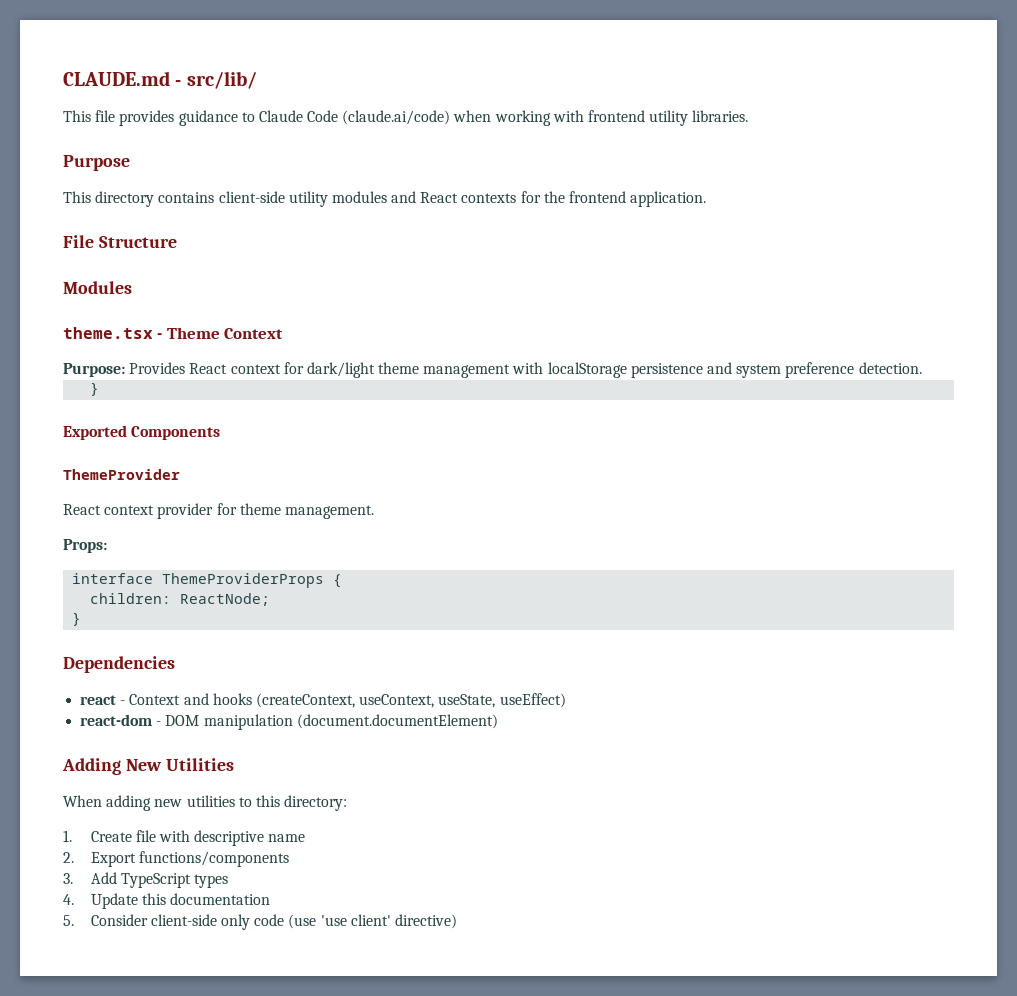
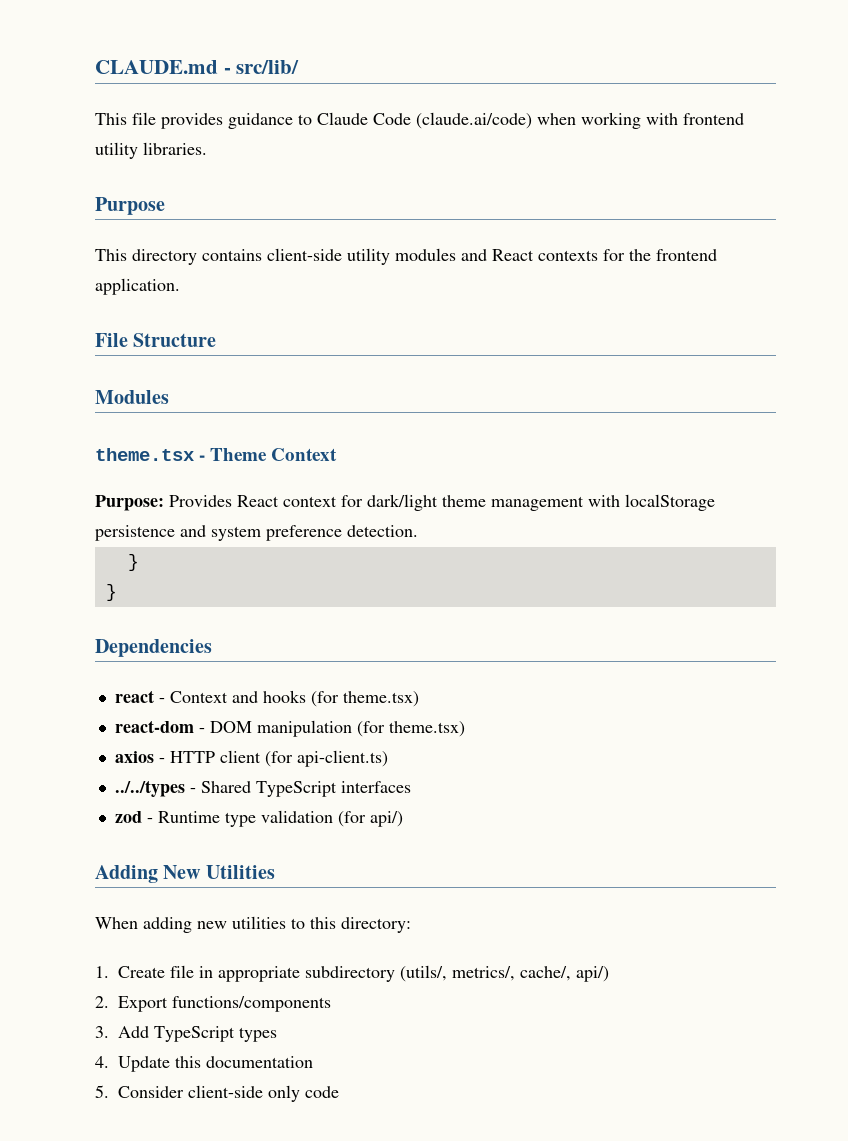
- Exported Components
- ThemeProvider
- React context provider for theme management.
- Props:
- interface ThemeProviderProps {
- children: ReactNode;
- react - Context and hooks (createContext, useContext, useState, useEffect)
+ react - Context and hooks (for theme.tsx)
- react-dom - DOM manipulation (document.documentElement)
+ react-dom - DOM manipulation (for theme.tsx)
+ axios - HTTP client (for api-client.ts)
+ ../../types - Shared TypeScript interfaces
+ zod - Runtime type validation (for api/)
- 1. Create file with descriptive name
+ 1. Create file in appropriate subdirectory (utils/, metrics/, cache/, api/)
- 5. Consider client-side only code (use 'use client' directive)
+ 5. Consider client-side only code

